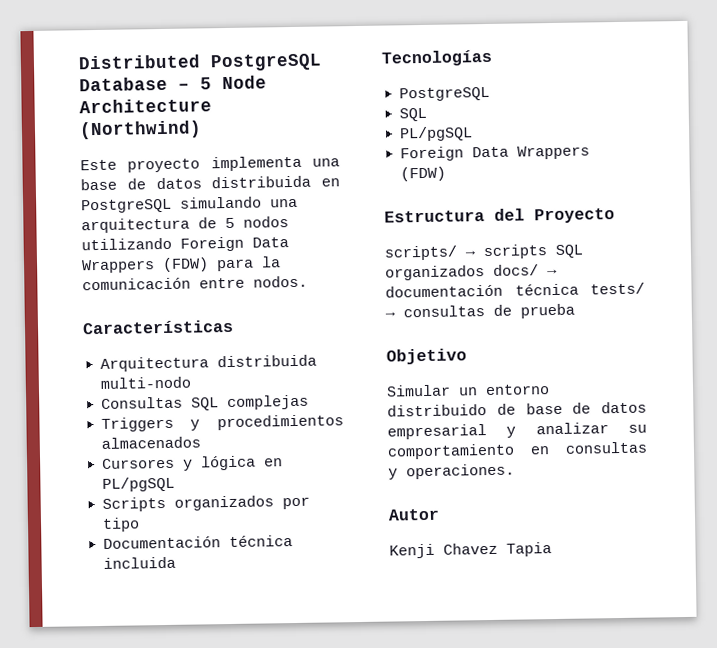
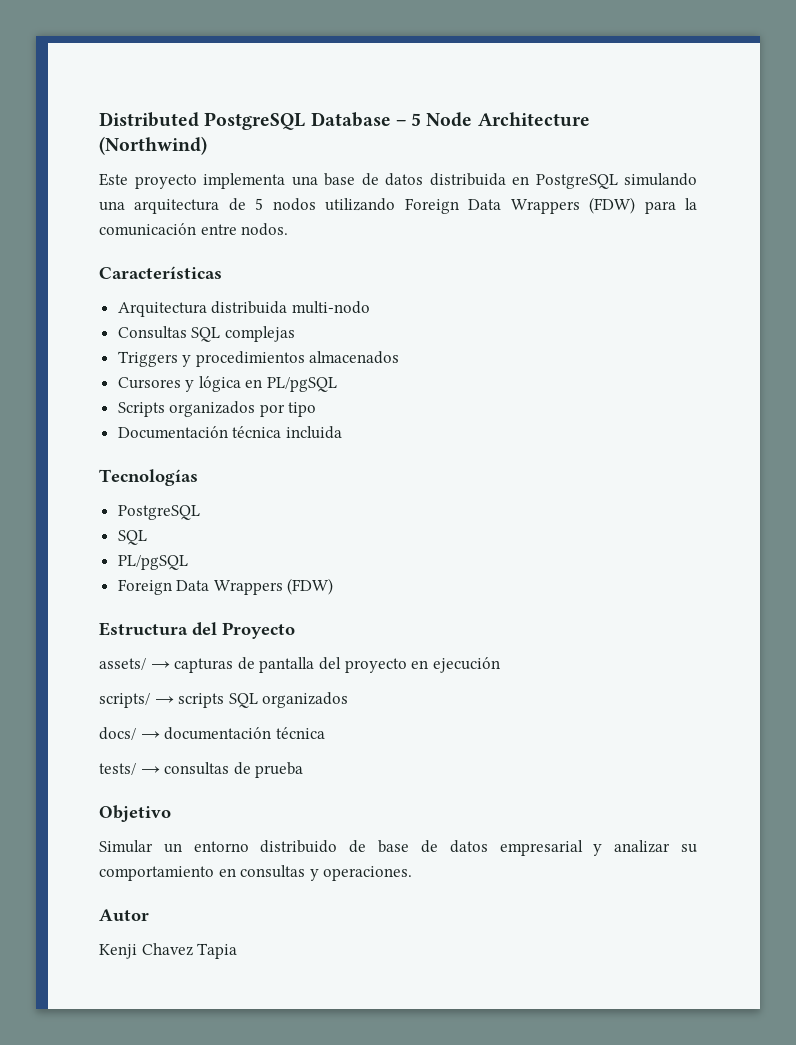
+ assets/ → capturas de pantalla del proyecto en ejecución
- scripts/ → scripts SQL organizados docs/ → documentación técnica tests/ → consultas de prueba
+ scripts/ → scripts SQL organizados
+ docs/ → documentación técnica
+ tests/ → consultas de prueba

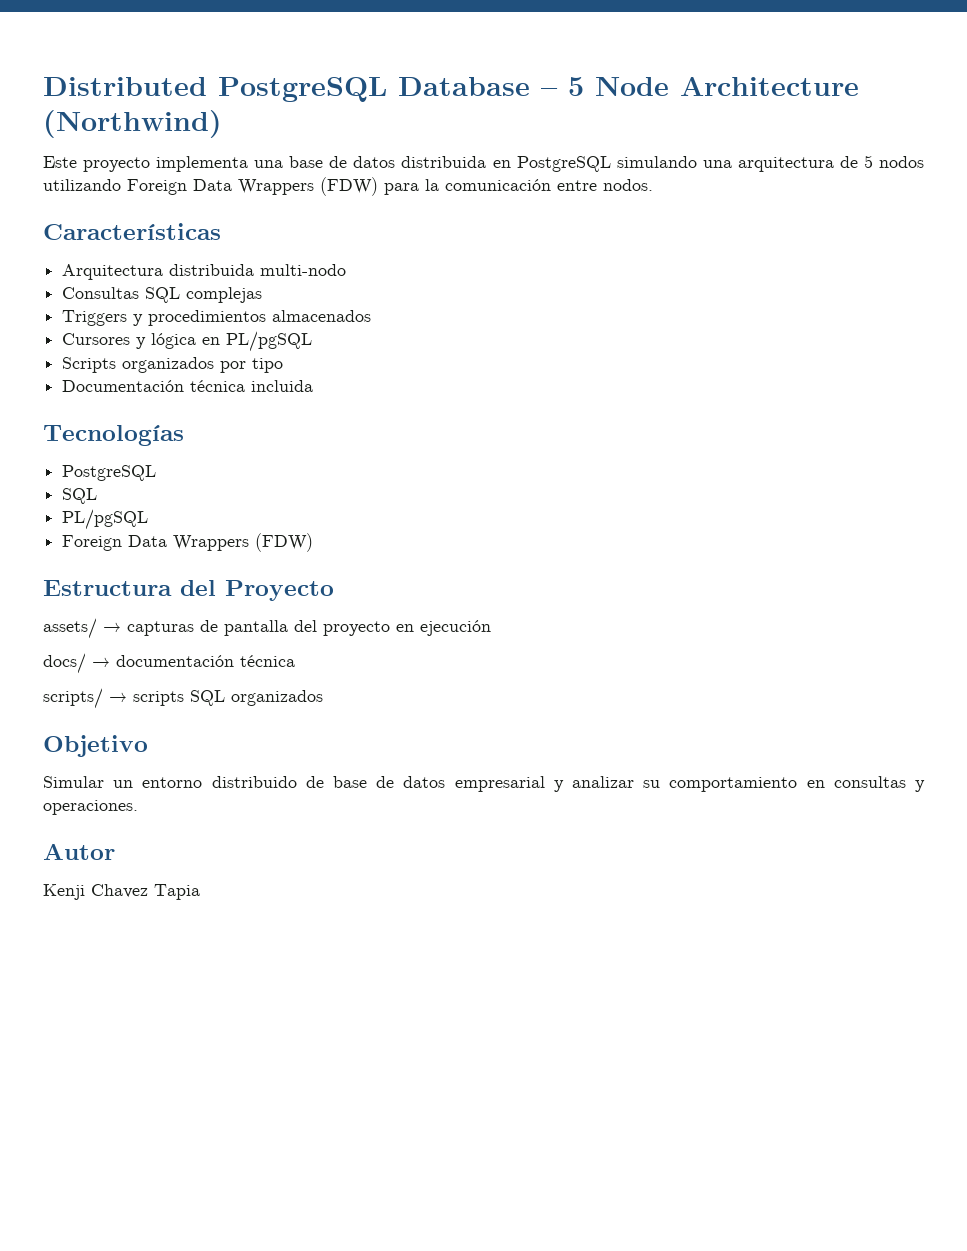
+ docs/ → documentación técnica
- docs/ → documentación técnica
- tests/ → consultas de prueba

